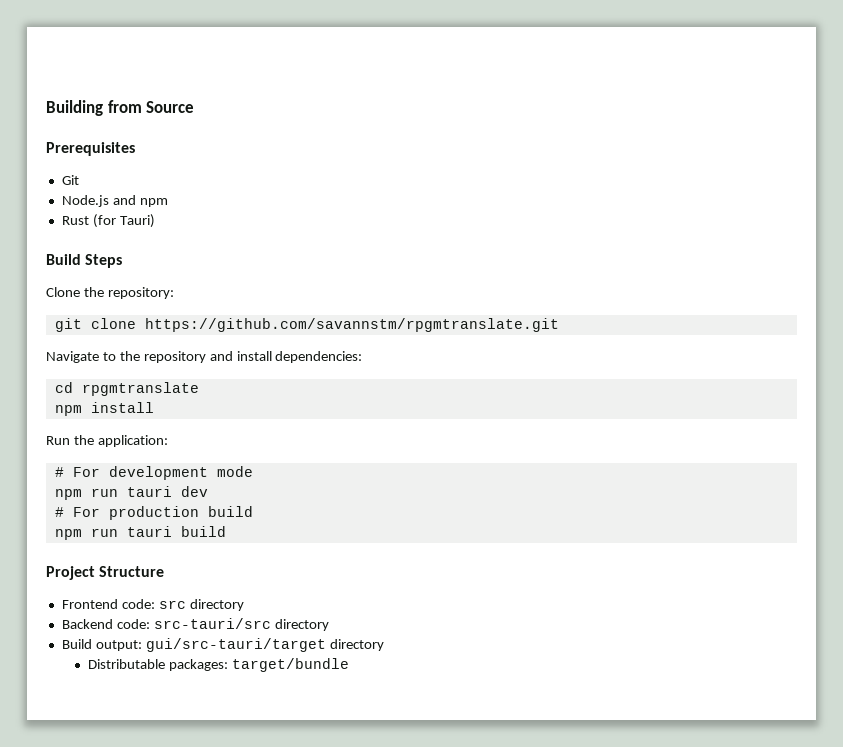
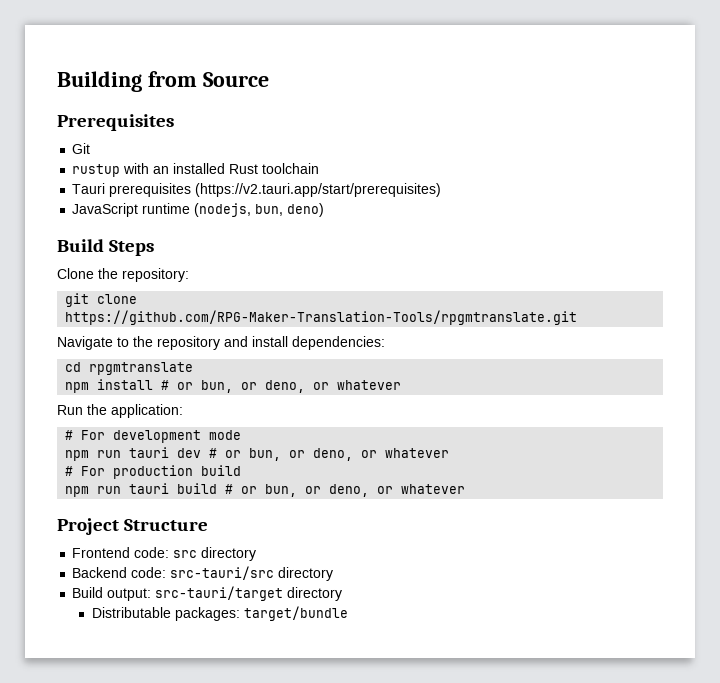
- Node.js and npm
- Rust (for Tauri)
+ rustup with an installed Rust toolchain
+ Tauri prerequisites (https://v2.tauri.app/start/prerequisites)
+ JavaScript runtime (nodejs, bun, deno)
- git clone https://github.com/savannstm/rpgmtranslate.git
+ git clone https://github.com/RPG-Maker-Translation-Tools/rpgmtranslate.git
- npm install
+ npm install # or bun, or deno, or whatever
- npm run tauri dev
+ npm run tauri dev # or bun, or deno, or whatever
- npm run tauri build
+ npm run tauri build # or bun, or deno, or whatever
- Build output: gui/src-tauri/target directory
+ Build output: src-tauri/target directory

